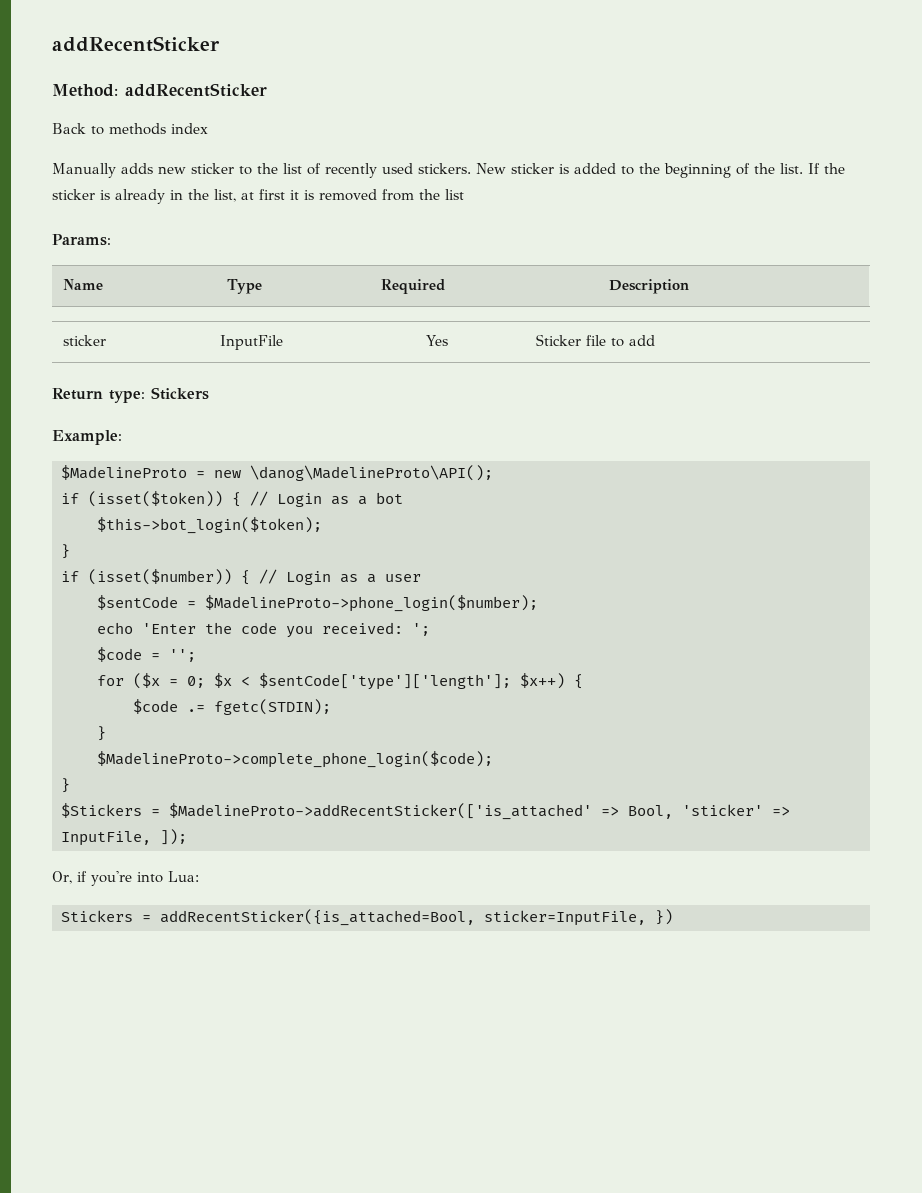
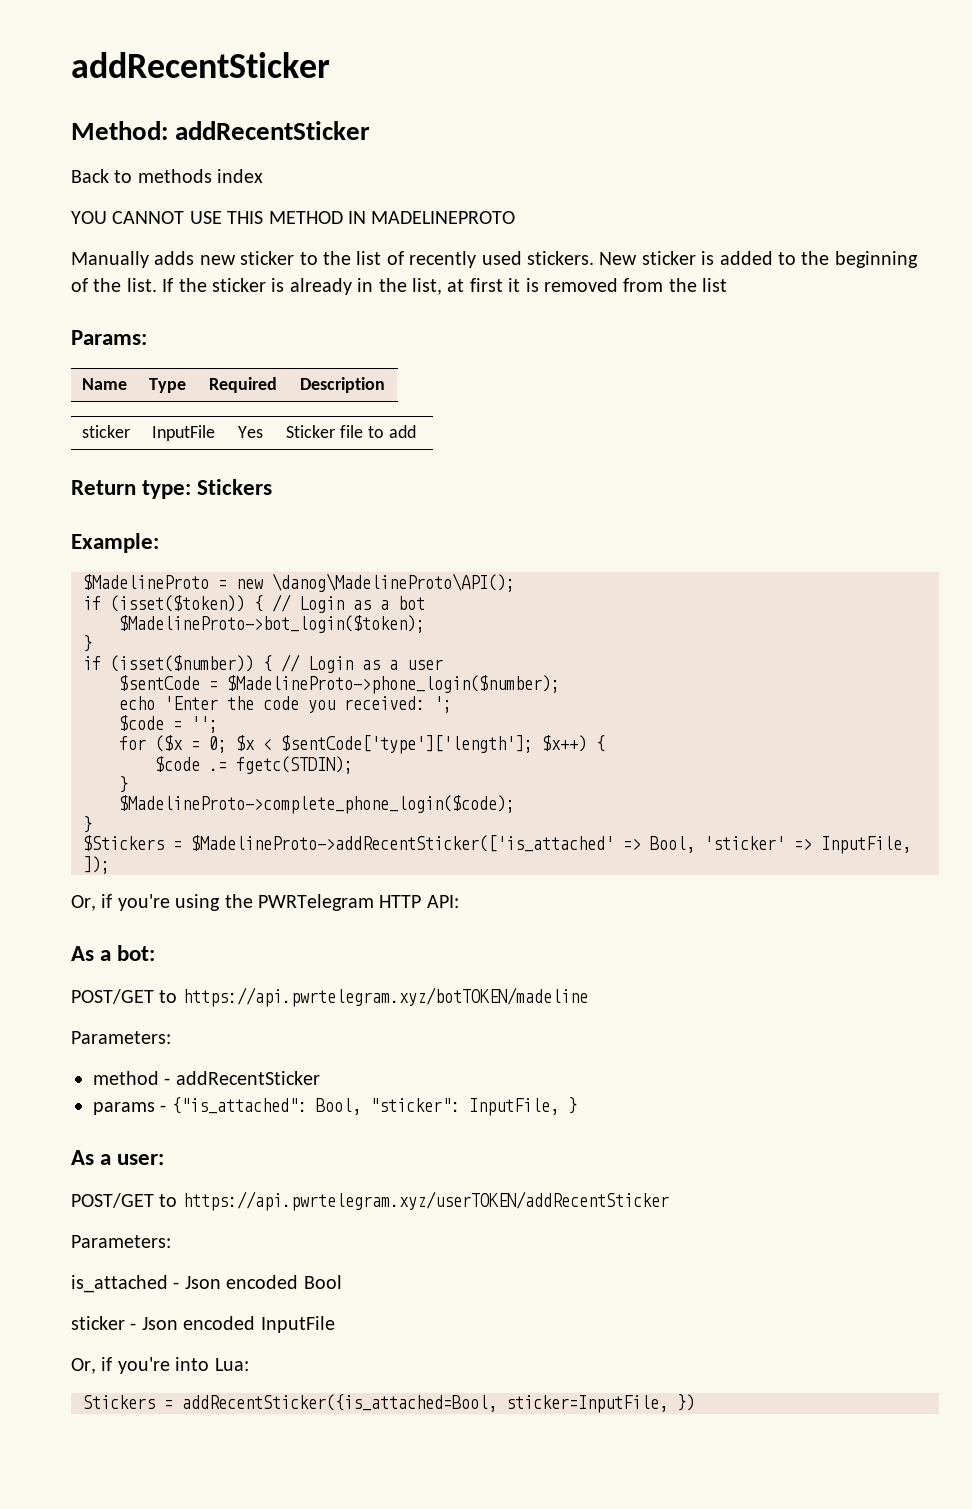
+ YOU CANNOT USE THIS METHOD IN MADELINEPROTO
- $this->bot_login($token);
+ $MadelineProto->bot_login($token);
+ Or, if you're using the PWRTelegram HTTP API:
+ As a bot:
+ POST/GET to https://api.pwrtelegram.xyz/botTOKEN/madeline
+ Parameters:
+ method - addRecentSticker
+ params - {"is_attached": Bool, "sticker": InputFile, }
+ As a user:
+ POST/GET to https://api.pwrtelegram.xyz/userTOKEN/addRecentSticker
+ Parameters:
+ is_attached - Json encoded Bool
+ sticker - Json encoded InputFile

